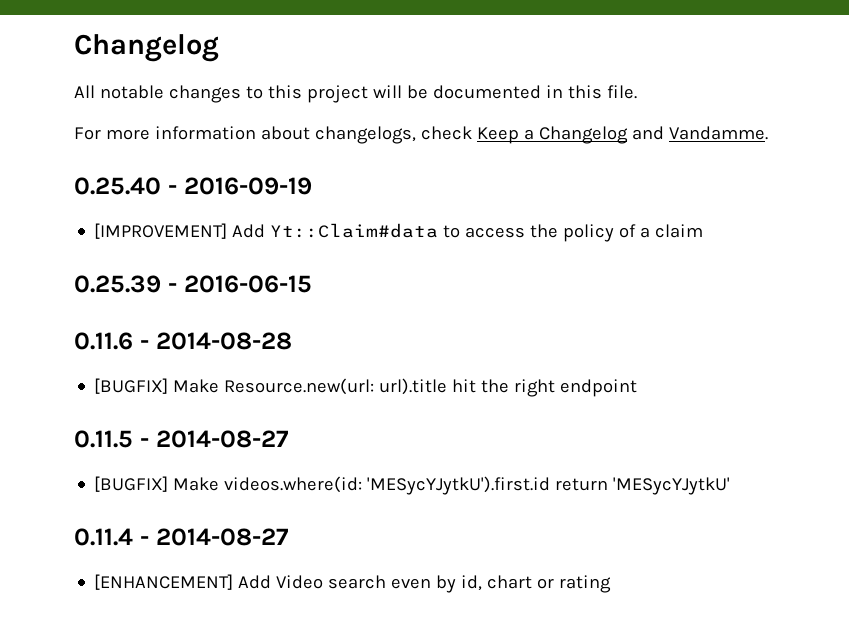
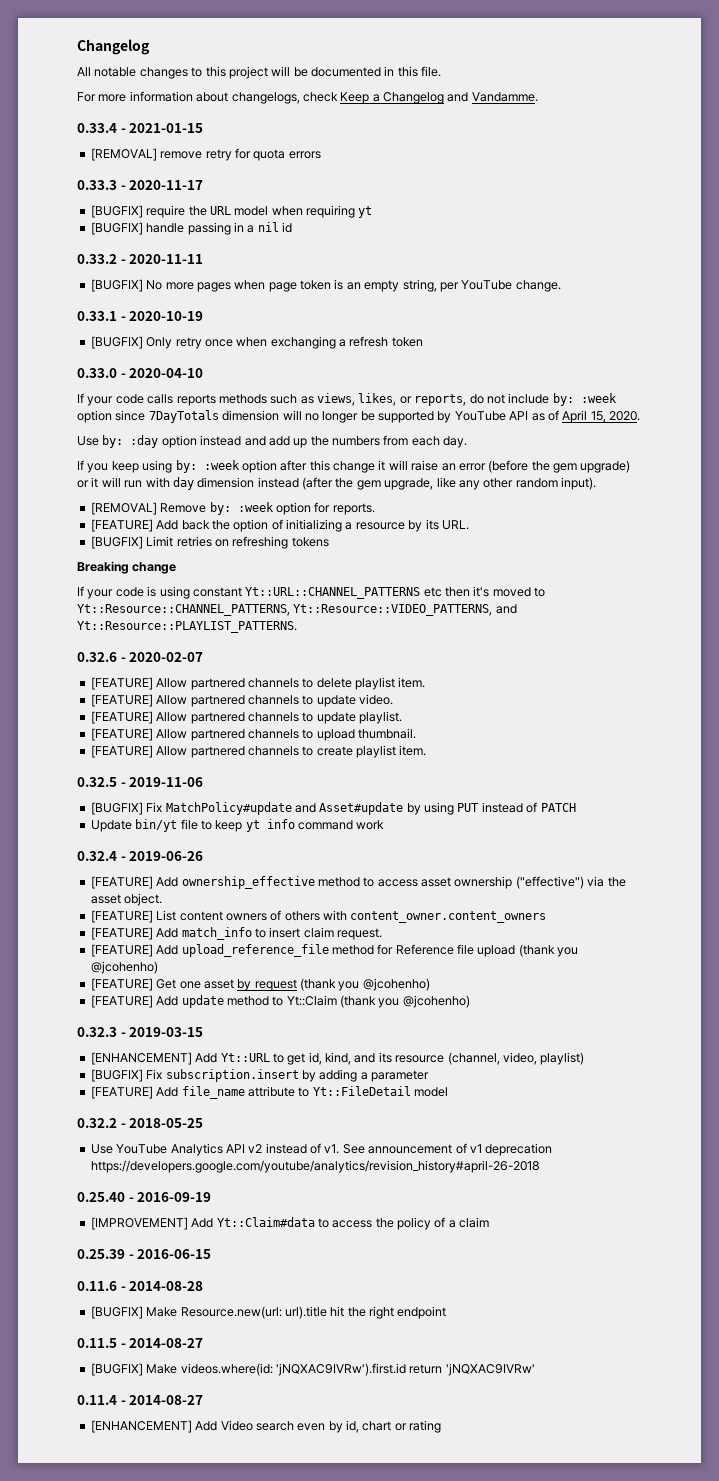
+ 0.33.4 - 2021-01-15
+ [REMOVAL] remove retry for quota errors
+ 0.33.3 - 2020-11-17
+ [BUGFIX] require the URL model when requiring yt
+ [BUGFIX] handle passing in a nil id
+ 0.33.2 - 2020-11-11
+ [BUGFIX] No more pages when page token is an empty string, per YouTube change.
+ 0.33.1 - 2020-10-19
+ [BUGFIX] Only retry once when exchanging a refresh token
+ 0.33.0 - 2020-04-10
+ If your code calls reports methods such as views, likes, or reports, do not include by: :week option since 7DayTotals dimension will no longer be supported by YouTube API as of April 15, 2020.
+ Use by: :day option instead and add up the numbers from each day.
+ If you keep using by: :week option after this change it will raise an error (before the gem upgrade) or it will run with day dimension instead (after the gem upgrade, like any other random input).
+ [REMOVAL] Remove by: :week option for reports.
+ [FEATURE] Add back the option of initializing a resource by its URL.
+ [BUGFIX] Limit retries on refreshing tokens
+ Breaking change
+ If your code is using constant Yt::URL::CHANNEL_PATTERNS etc then it's moved to Yt::Resource::CHANNEL_PATTERNS, Yt::Resource::VIDEO_PATTERNS, and Yt::Resource::PLAYLIST_PATTERNS.
+ 0.32.6 - 2020-02-07
+ [FEATURE] Allow partnered channels to delete playlist item.
+ [FEATURE] Allow partnered channels to update video.
+ [FEATURE] Allow partnered channels to update playlist.
+ [FEATURE] Allow partnered channels to upload thumbnail.
+ [FEATURE] Allow partnered channels to create playlist item.
+ 0.32.5 - 2019-11-06
+ [BUGFIX] Fix MatchPolicy#update and Asset#update by using PUT instead of PATCH
+ Update bin/yt file to keep yt info command work
+ 0.32.4 - 2019-06-26
+ [FEATURE] Add ownership_effective method to access asset ownership ("effective") via the asset object.
+ [FEATURE] List content owners of others with content_owner.content_owners
+ [FEATURE] Add match_info to insert claim request.
+ [FEATURE] Add upload_reference_file method for Reference file upload (thank you @jcohenho)
+ [FEATURE] Get one asset by request (thank you @jcohenho)
+ [FEATURE] Add update method to Yt::Claim (thank you @jcohenho)
+ 0.32.3 - 2019-03-15
+ [ENHANCEMENT] Add Yt::URL to get id, kind, and its resource (channel, video, playlist)
+ [BUGFIX] Fix subscription.insert by adding a parameter
+ [FEATURE] Add file_name attribute to Yt::FileDetail model
+ 0.32.2 - 2018-05-25
+ Use YouTube Analytics API v2 instead of v1. See announcement of v1 deprecation https://developers.google.com/youtube/analytics/revision_history#april-26-2018
- [BUGFIX] Make videos.where(id: 'MESycYJytkU').first.id return 'MESycYJytkU'
+ [BUGFIX] Make videos.where(id: 'jNQXAC9IVRw').first.id return 'jNQXAC9IVRw'

